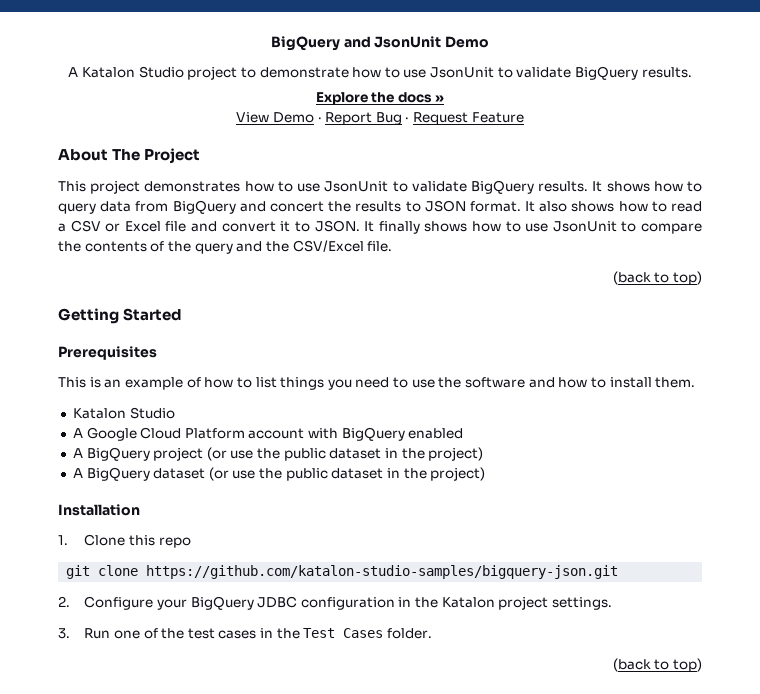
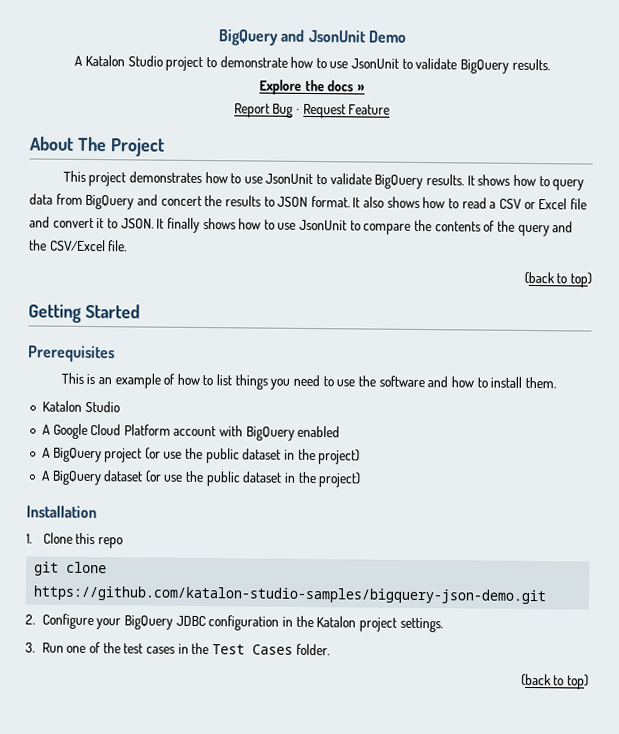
- View Demo · Report Bug · Request Feature
+ Report Bug · Request Feature
- git clone https://github.com/katalon-studio-samples/bigquery-json.git
+ git clone https://github.com/katalon-studio-samples/bigquery-json-demo.git

